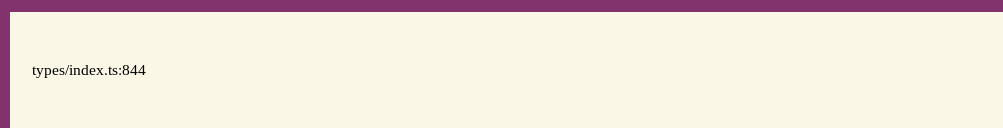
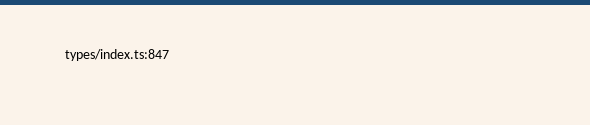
- types/index.ts:844
+ types/index.ts:847

